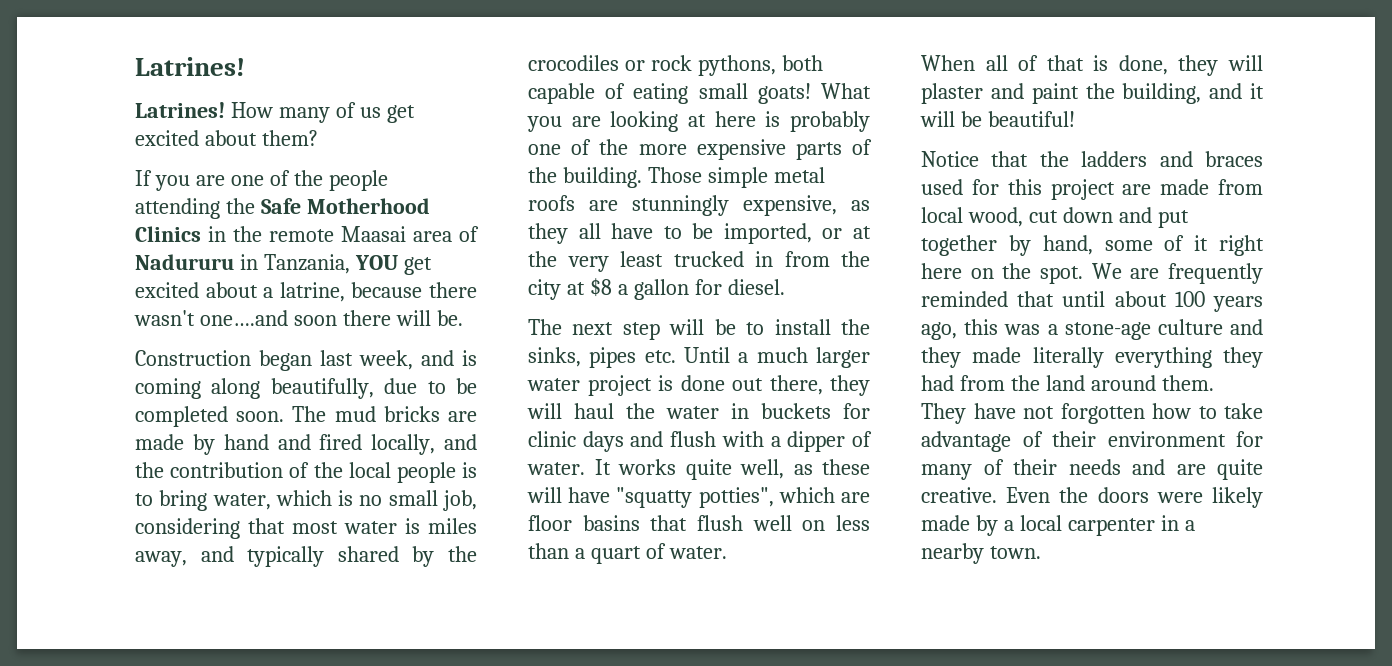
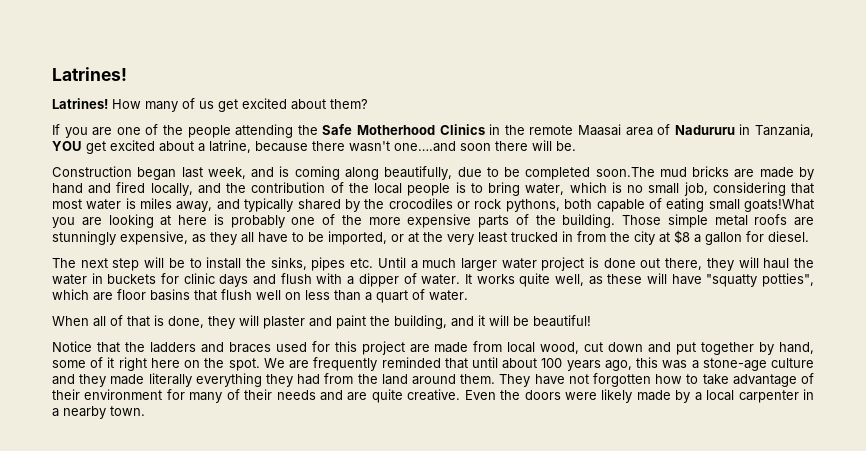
- Construction began last week, and is coming along beautifully, due to be completed soon. The mud bricks are made by hand and fired locally, and the contribution of the local people is to bring water, which is no small job, considering that most water is miles away, and typically shared by the crocodiles or rock pythons, both capable of eating small goats! What you are looking at here is probably one of the more expensive parts of the building.
+ Construction began last week, and is coming along beautifully, due to be completed soon.The mud bricks are made by hand and fired locally, and the contribution of the local people is to bring water, which is no small job, considering that most water is miles away, and typically shared by the crocodiles or rock pythons, both capable of eating small goats!What you are looking at here is probably one of the more expensive parts of the building.

